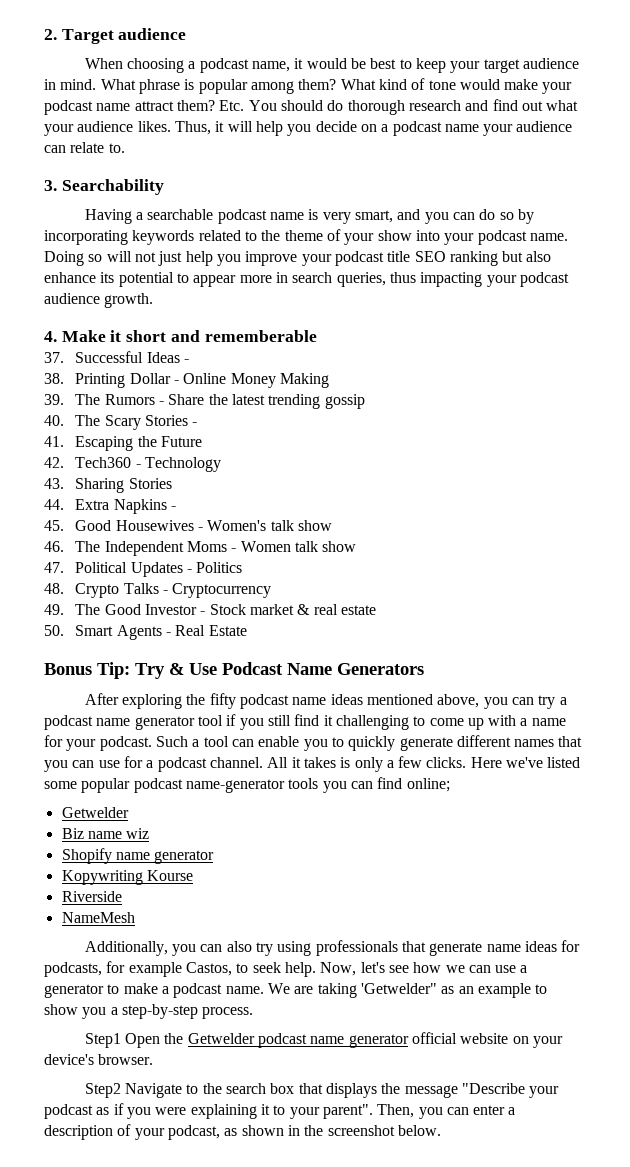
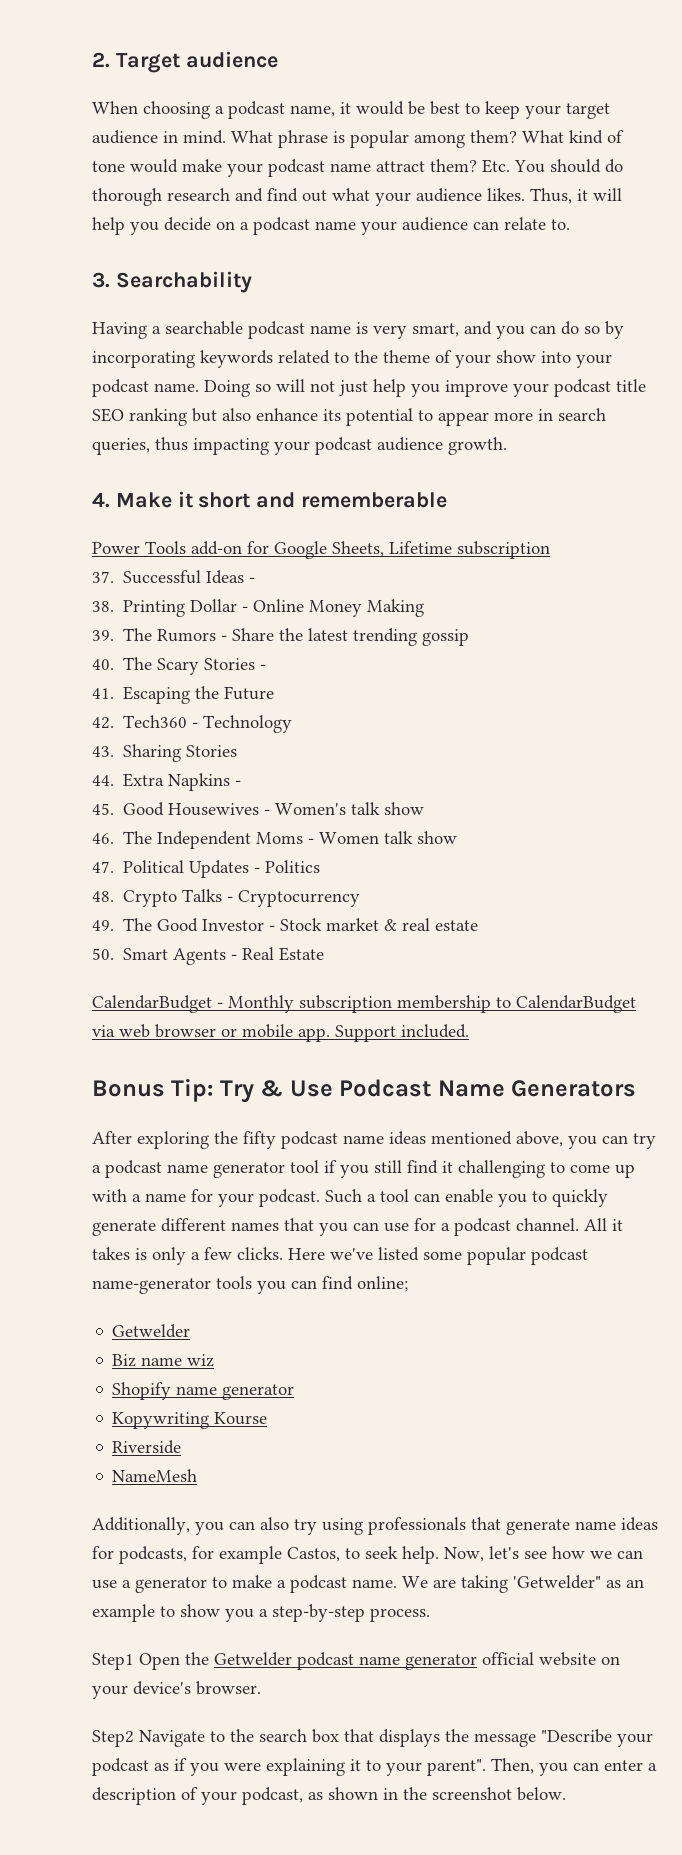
+ Power Tools add-on for Google Sheets, Lifetime subscription
+ CalendarBudget - Monthly subscription membership to CalendarBudget via web browser or mobile app. Support included.

